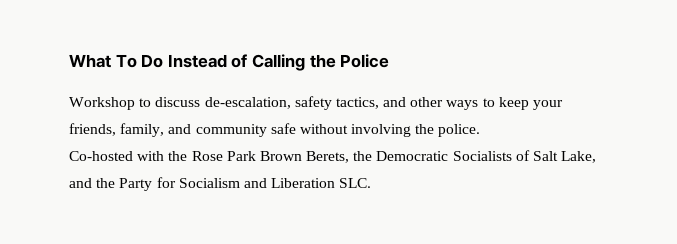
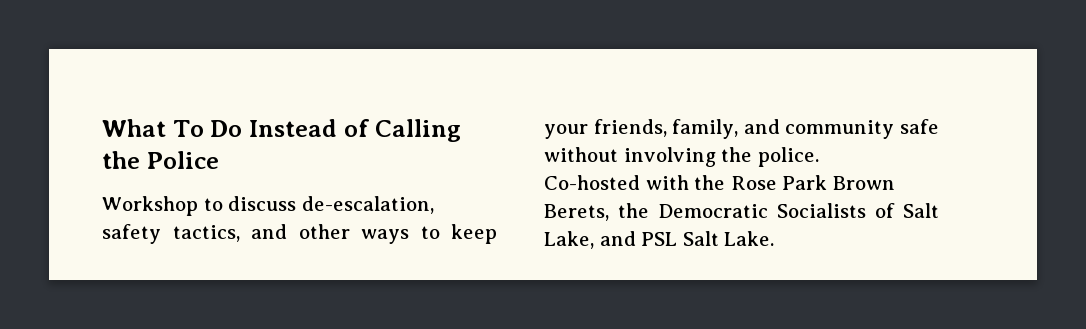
- Co-hosted with the Rose Park Brown Berets, the Democratic Socialists of Salt Lake, and the Party for Socialism and Liberation SLC.
+ Co-hosted with the Rose Park Brown Berets, the Democratic Socialists of Salt Lake, and PSL Salt Lake.

